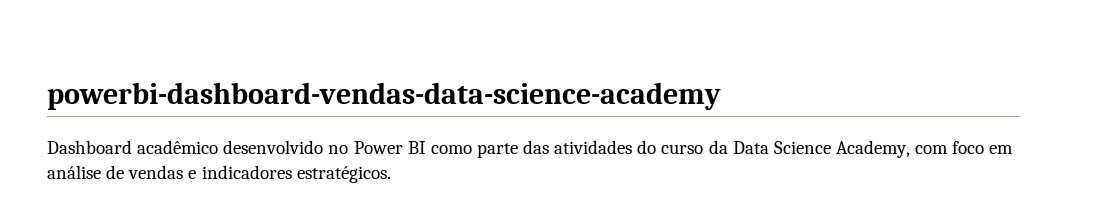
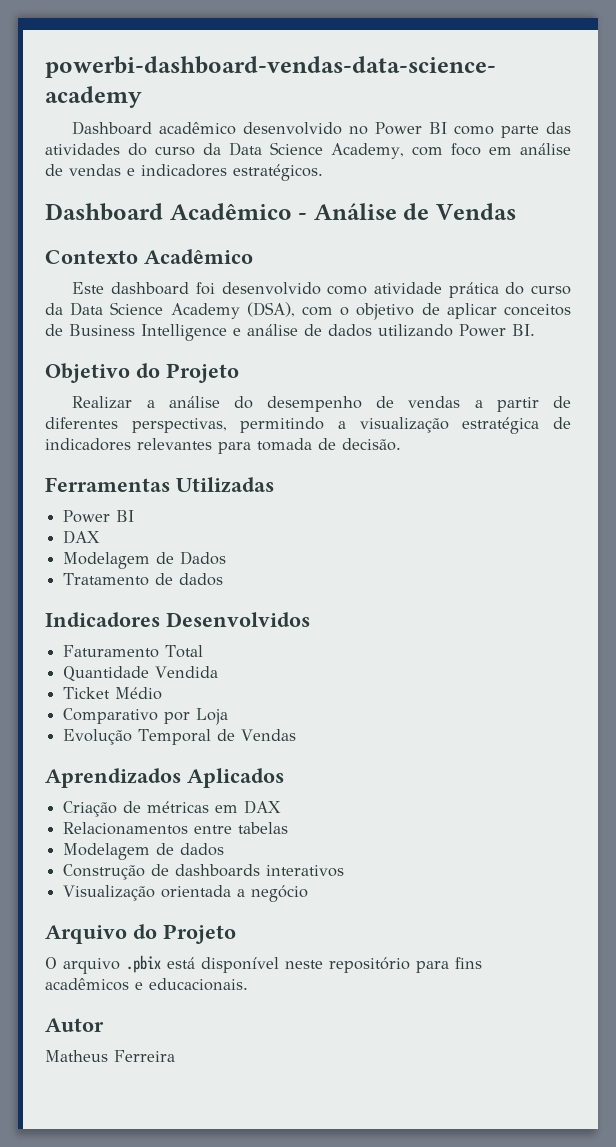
+ Dashboard Acadêmico - Análise de Vendas
+ Contexto Acadêmico
+ Este dashboard foi desenvolvido como atividade prática do curso da Data Science Academy (DSA), com o objetivo de aplicar conceitos de Business Intelligence e análise de dados utilizando Power BI.
+ Objetivo do Projeto
+ Realizar a análise do desempenho de vendas a partir de diferentes perspectivas, permitindo a visualização estratégica de indicadores relevantes para tomada de decisão.
+ Ferramentas Utilizadas
+ Power BI
+ DAX
+ Modelagem de Dados
+ Tratamento de dados
+ Indicadores Desenvolvidos
+ Faturamento Total
+ Quantidade Vendida
+ Ticket Médio
+ Comparativo por Loja
+ Evolução Temporal de Vendas
+ Aprendizados Aplicados
+ Criação de métricas em DAX
+ Relacionamentos entre tabelas
+ Modelagem de dados
+ Construção de dashboards interativos
+ Visualização orientada a negócio
+ Arquivo do Projeto
+ O arquivo .pbix está disponível neste repositório para fins acadêmicos e educacionais.
+ Autor
+ Matheus Ferreira

